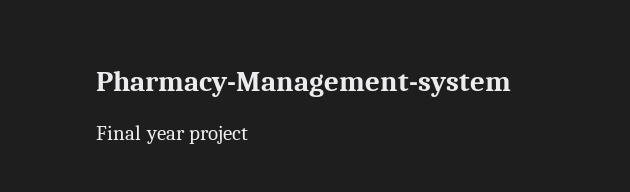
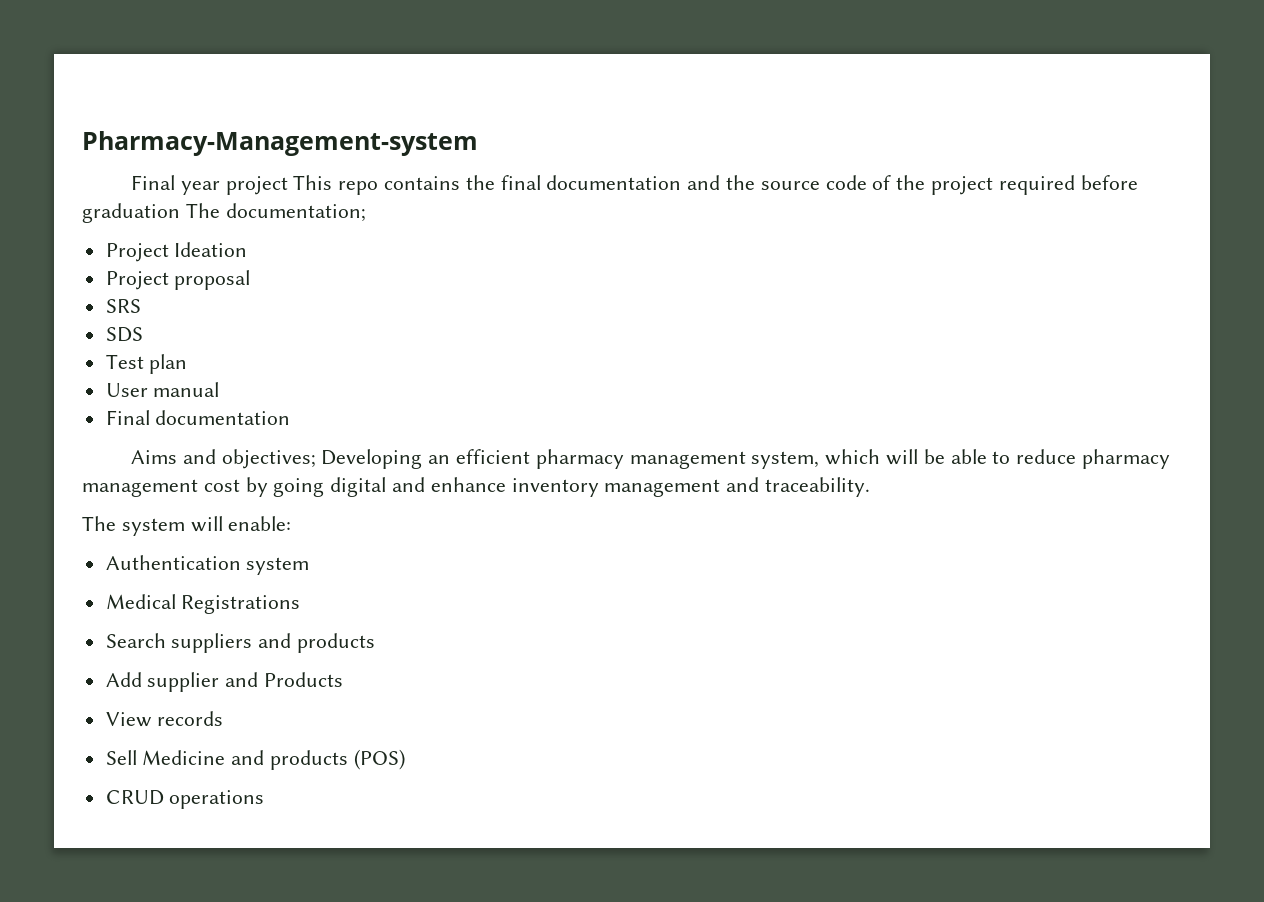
- Final year project
+ Final year project This repo contains the final documentation and the source code of the project required before graduation The documentation;
+ Project Ideation
+ Project proposal
+ SRS
+ SDS
+ Test plan
+ User manual
+ Final documentation
+ Aims and objectives; Developing an efficient pharmacy management system, which will be able to reduce pharmacy management cost by going digital and enhance inventory management and traceability.
+ The system will enable:
+ Authentication system
+ Medical Registrations
+ Search suppliers and products
+ Add supplier and Products
+ View records
+ Sell Medicine and products (POS)
+ CRUD operations

